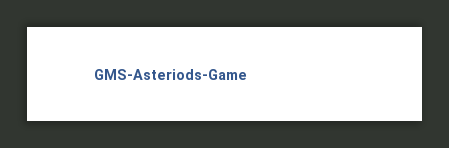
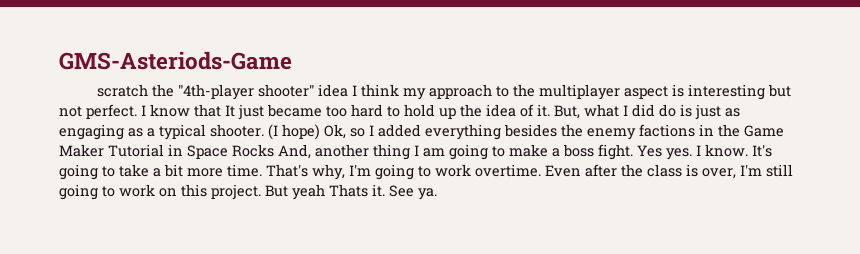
+ scratch the "4th-player shooter" idea I think my approach to the multiplayer aspect is interesting but not perfect. I know that It just became too hard to hold up the idea of it. But, what I did do is just as engaging as a typical shooter. (I hope) Ok, so I added everything besides the enemy factions in the Game Maker Tutorial in Space Rocks And, another thing I am going to make a boss fight. Yes yes. I know. It's going to take a bit more time. That's why, I'm going to work overtime. Even after the class is over, I'm still going to work on this project. But yeah Thats it. See ya.

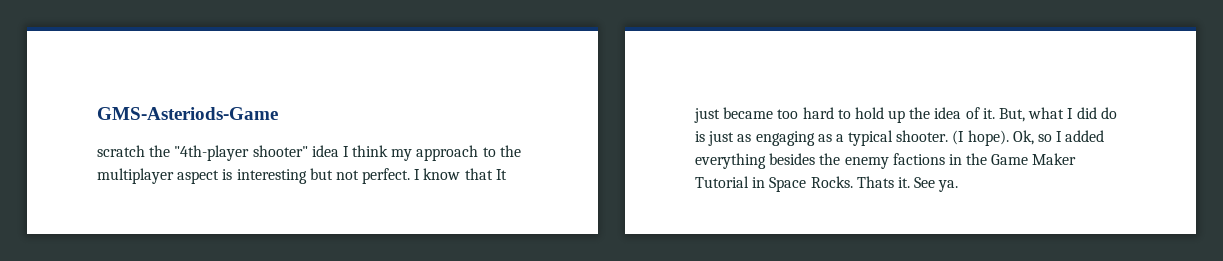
- (I hope) Ok, so I added everything besides the enemy factions in the Game Maker Tutorial in Space Rocks And, another thing I am going to make a boss fight. Yes yes. I know. It's going to take a bit more time. That's why, I'm going to work overtime. Even after the class is over, I'm still going to work on this project. But yeah Thats it.
+ (I hope). Ok, so I added everything besides the enemy factions in the Game Maker Tutorial in Space Rocks. Thats it.

